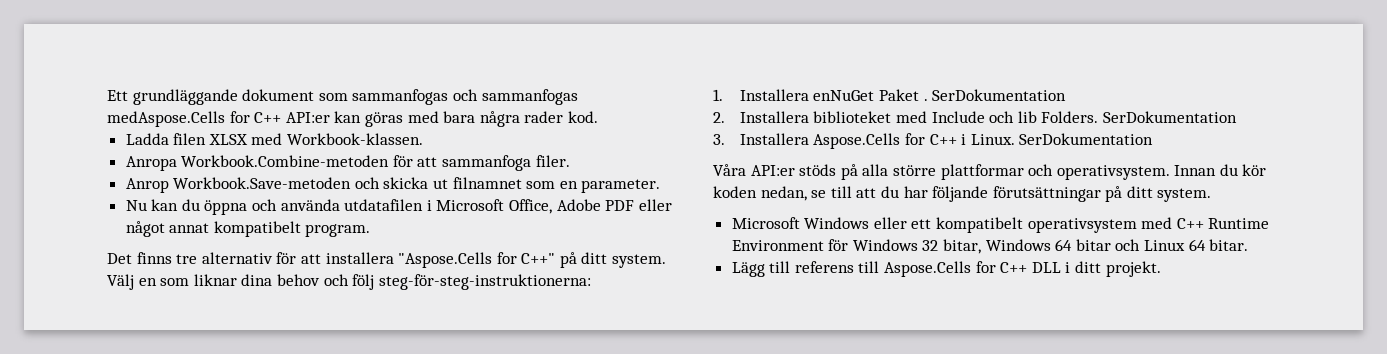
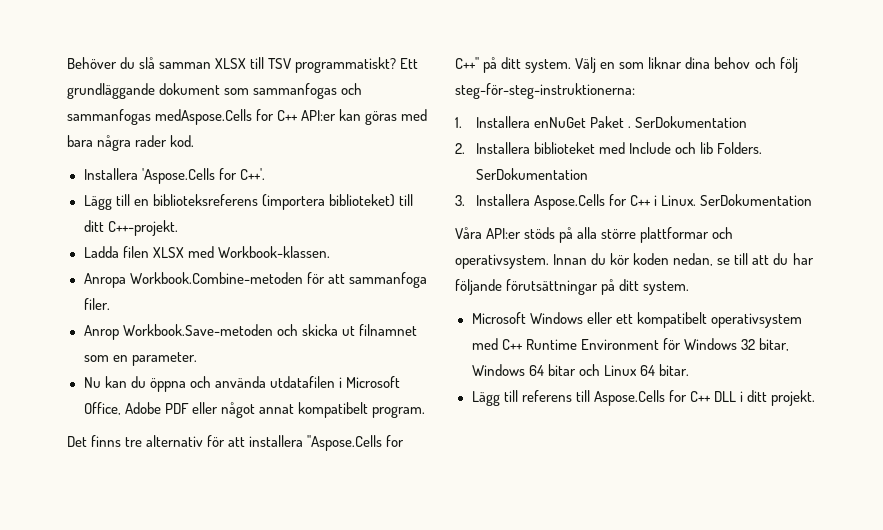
+ Behöver du slå samman XLSX till TSV programmatiskt?
+ Installera 'Aspose.Cells for C++'.
+ Lägg till en biblioteksreferens (importera biblioteket) till ditt C++-projekt.

